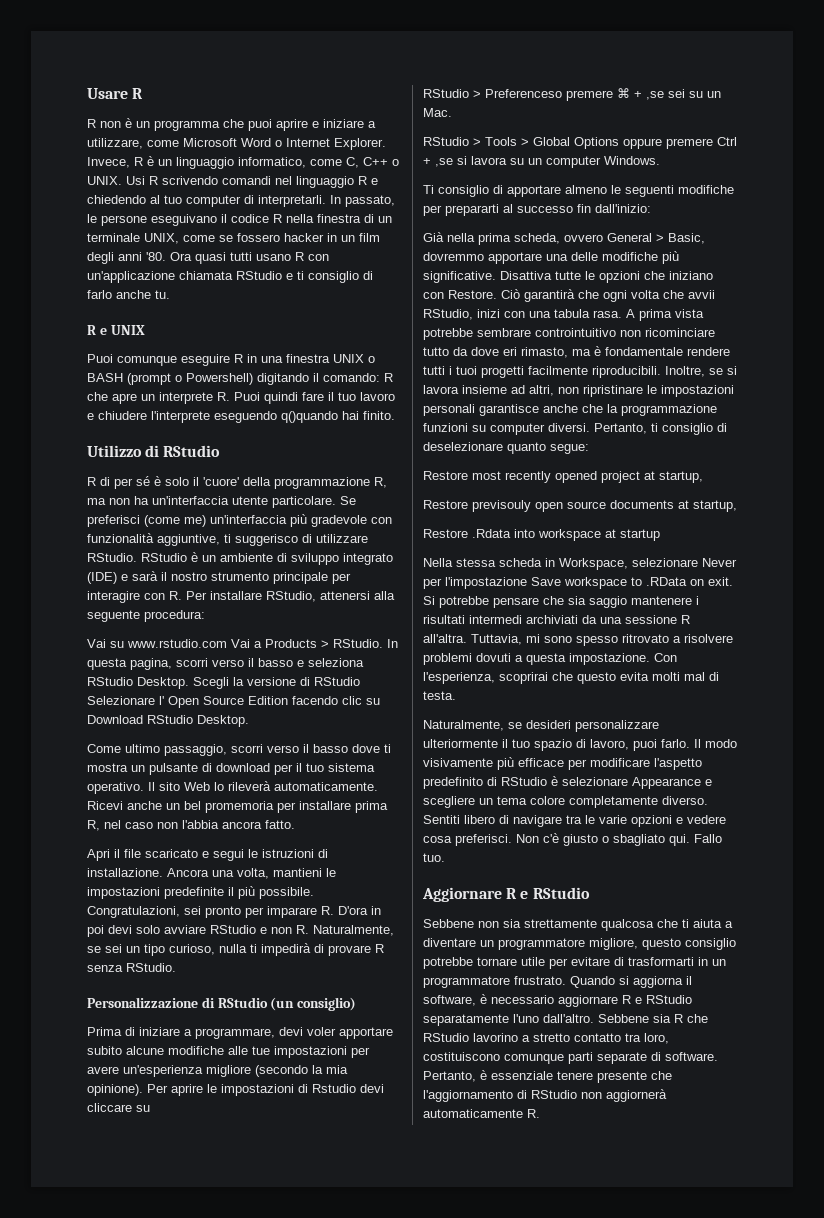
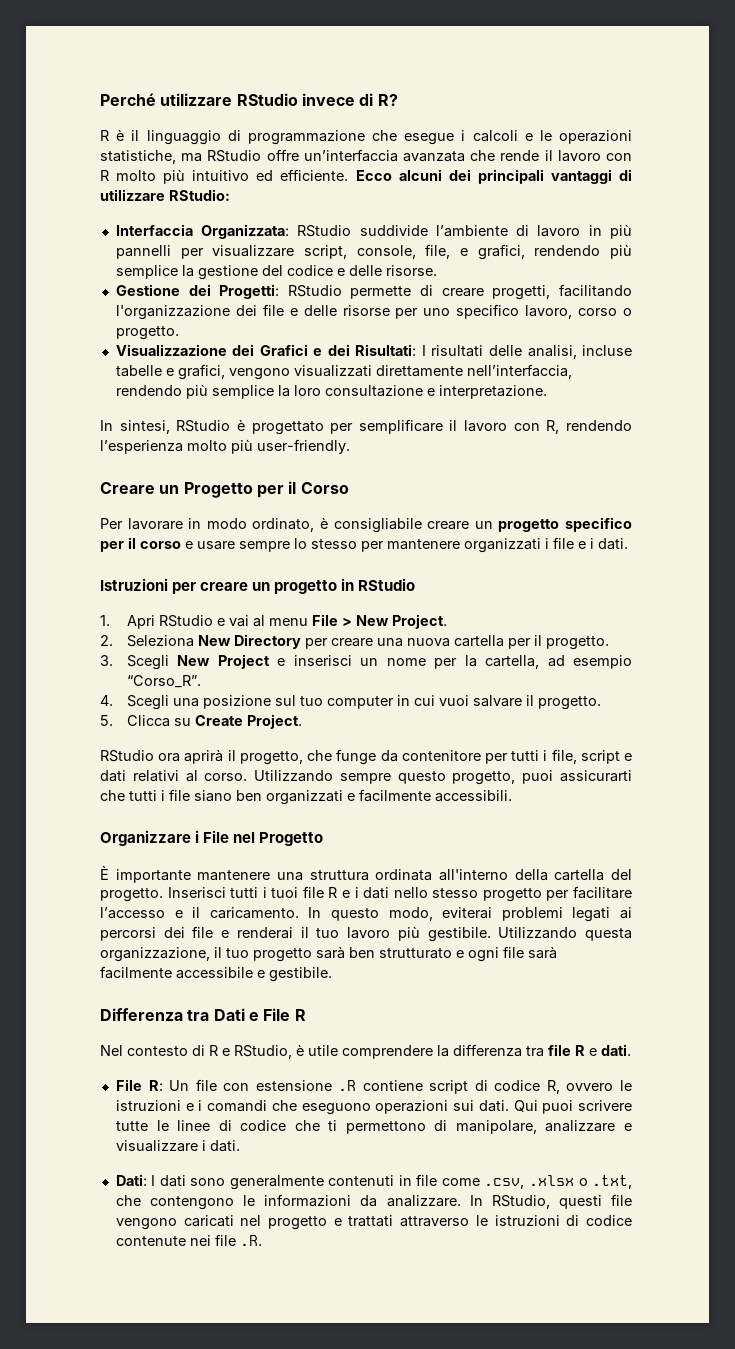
- Usare R
- R non è un programma che puoi aprire e iniziare a utilizzare, come Microsoft Word o Internet Explorer. Invece, R è un linguaggio informatico, come C, C++ o UNIX. Usi R scrivendo comandi nel linguaggio R e chiedendo al tuo computer di interpretarli. In passato, le persone eseguivano il codice R nella finestra di un terminale UNIX, come se fossero hacker in un film degli anni '80. Ora quasi tutti usano R con un'applicazione chiamata RStudio e ti consiglio di farlo anche tu.
- R e UNIX
- Puoi comunque eseguire R in una finestra UNIX o BASH (prompt o Powershell) digitando il comando: R che apre un interprete R. Puoi quindi fare il tuo lavoro e chiudere l'interprete eseguendo q()quando hai finito.
- Utilizzo di RStudio
- R di per sé è solo il 'cuore' della programmazione R, ma non ha un'interfaccia utente particolare. Se preferisci (come me) un'interfaccia più gradevole con funzionalità aggiuntive, ti suggerisco di utilizzare RStudio. RStudio è un ambiente di sviluppo integrato (IDE) e sarà il nostro strumento principale per interagire con R. Per installare RStudio, attenersi alla seguente procedura:
- Vai su www.rstudio.com Vai a Products > RStudio. In questa pagina, scorri verso il basso e seleziona RStudio Desktop. Scegli la versione di RStudio Selezionare l' Open Source Edition facendo clic su Download RStudio Desktop.
- Come ultimo passaggio, scorri verso il basso dove ti mostra un pulsante di download per il tuo sistema operativo. Il sito Web lo rileverà automaticamente. Ricevi anche un bel promemoria per installare prima R, nel caso non l'abbia ancora fatto.
- Apri il file scaricato e segui le istruzioni di installazione. Ancora una volta, mantieni le impostazioni predefinite il più possibile. Congratulazioni, sei pronto per imparare R. D'ora in poi devi solo avviare RStudio e non R. Naturalmente, se sei un tipo curioso, nulla ti impedirà di provare R senza RStudio.
- Personalizzazione di RStudio (un consiglio)
- Prima di iniziare a programmare, devi voler apportare subito alcune modifiche alle tue impostazioni per avere un'esperienza migliore (secondo la mia opinione). Per aprire le impostazioni di Rstudio devi cliccare su
- RStudio > Preferenceso premere ⌘ + ,se sei su un Mac.
- RStudio > Tools > Global Options oppure premere Ctrl + ,se si lavora su un computer Windows.
- Ti consiglio di apportare almeno le seguenti modifiche per prepararti al successo fin dall'inizio:
- Già nella prima scheda, ovvero General > Basic, dovremmo apportare una delle modifiche più significative. Disattiva tutte le opzioni che iniziano con Restore. Ciò garantirà che ogni volta che avvii RStudio, inizi con una tabula rasa. A prima vista potrebbe sembrare controintuitivo non ricominciare tutto da dove eri rimasto, ma è fondamentale rendere tutti i tuoi progetti facilmente riproducibili. Inoltre, se si lavora insieme ad altri, non ripristinare le impostazioni personali garantisce anche che la programmazione funzioni su computer diversi. Pertanto, ti consiglio di deselezionare quanto segue:
- Restore most recently opened project at startup,
- Restore previsouly open source documents at startup,
- Restore .Rdata into workspace at startup
- Nella stessa scheda in Workspace, selezionare Never per l'impostazione Save workspace to .RData on exit. Si potrebbe pensare che sia saggio mantenere i risultati intermedi archiviati da una sessione R all'altra. Tuttavia, mi sono spesso ritrovato a risolvere problemi dovuti a questa impostazione. Con l'esperienza, scoprirai che questo evita molti mal di testa.
- Naturalmente, se desideri personalizzare ulteriormente il tuo spazio di lavoro, puoi farlo. Il modo visivamente più efficace per modificare l'aspetto predefinito di RStudio è selezionare Appearance e scegliere un tema colore completamente diverso. Sentiti libero di navigare tra le varie opzioni e vedere cosa preferisci. Non c'è giusto o sbagliato qui. Fallo tuo.
- Aggiornare R e RStudio
- Sebbene non sia strettamente qualcosa che ti aiuta a diventare un programmatore migliore, questo consiglio potrebbe tornare utile per evitare di trasformarti in un programmatore frustrato. Quando si aggiorna il software, è necessario aggiornare R e RStudio separatamente l'uno dall'altro. Sebbene sia R che RStudio lavorino a stretto contatto tra loro, costituiscono comunque parti separate di software. Pertanto, è essenziale tenere presente che l'aggiornamento di RStudio non aggiornerà automaticamente R.
+ Perché utilizzare RStudio invece di R?
+ R è il linguaggio di programmazione che esegue i calcoli e le operazioni statistiche, ma RStudio offre un’interfaccia avanzata che rende il lavoro con R molto più intuitivo ed efficiente. Ecco alcuni dei principali vantaggi di utilizzare RStudio:
+ Interfaccia Organizzata: RStudio suddivide l’ambiente di lavoro in più pannelli per visualizzare script, console, file, e grafici, rendendo più semplice la gestione del codice e delle risorse.
+ Gestione dei Progetti: RStudio permette di creare progetti, facilitando l'organizzazione dei file e delle risorse per uno specifico lavoro, corso o progetto.
+ Visualizzazione dei Grafici e dei Risultati: I risultati delle analisi, incluse tabelle e grafici, vengono visualizzati direttamente nell’interfaccia, rendendo più semplice la loro consultazione e interpretazione.
+ In sintesi, RStudio è progettato per semplificare il lavoro con R, rendendo l’esperienza molto più user-friendly.
+ Creare un Progetto per il Corso
+ Per lavorare in modo ordinato, è consigliabile creare un progetto specifico per il corso e usare sempre lo stesso per mantenere organizzati i file e i dati.
+ Istruzioni per creare un progetto in RStudio
+ 1. Apri RStudio e vai al menu File > New Project.
+ 2. Seleziona New Directory per creare una nuova cartella per il progetto.
+ 3. Scegli New Project e inserisci un nome per la cartella, ad esempio “Corso_R”.
+ 4. Scegli una posizione sul tuo computer in cui vuoi salvare il progetto.
+ 5. Clicca su Create Project.
+ RStudio ora aprirà il progetto, che funge da contenitore per tutti i file, script e dati relativi al corso. Utilizzando sempre questo progetto, puoi assicurarti che tutti i file siano ben organizzati e facilmente accessibili.
+ Organizzare i File nel Progetto
+ È importante mantenere una struttura ordinata all'interno della cartella del progetto. Inserisci tutti i tuoi file R e i dati nello stesso progetto per facilitare l’accesso e il caricamento. In questo modo, eviterai problemi legati ai percorsi dei file e renderai il tuo lavoro più gestibile. Utilizzando questa organizzazione, il tuo progetto sarà ben strutturato e ogni file sarà facilmente accessibile e gestibile.
+ Differenza tra Dati e File R
+ Nel contesto di R e RStudio, è utile comprendere la differenza tra file R e dati.
+ File R: Un file con estensione .R contiene script di codice R, ovvero le istruzioni e i comandi che eseguono operazioni sui dati. Qui puoi scrivere tutte le linee di codice che ti permettono di manipolare, analizzare e visualizzare i dati.
+ Dati: I dati sono generalmente contenuti in file come .csv, .xlsx o .txt, che contengono le informazioni da analizzare. In RStudio, questi file vengono caricati nel progetto e trattati attraverso le istruzioni di codice contenute nei file .R.

